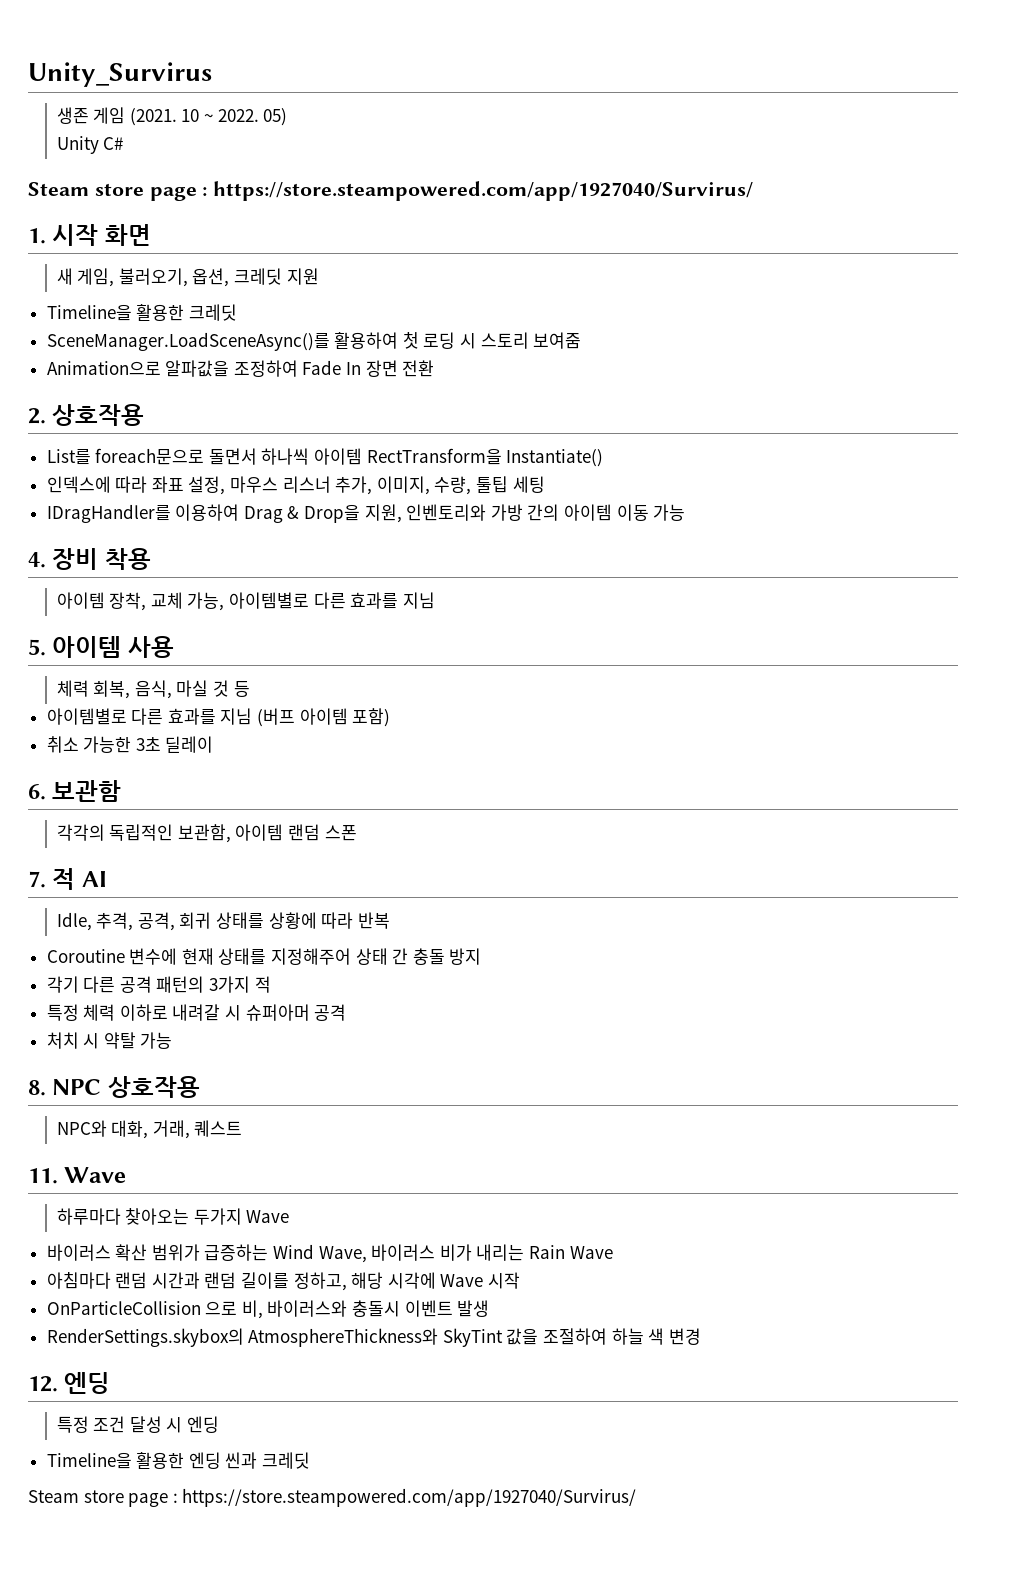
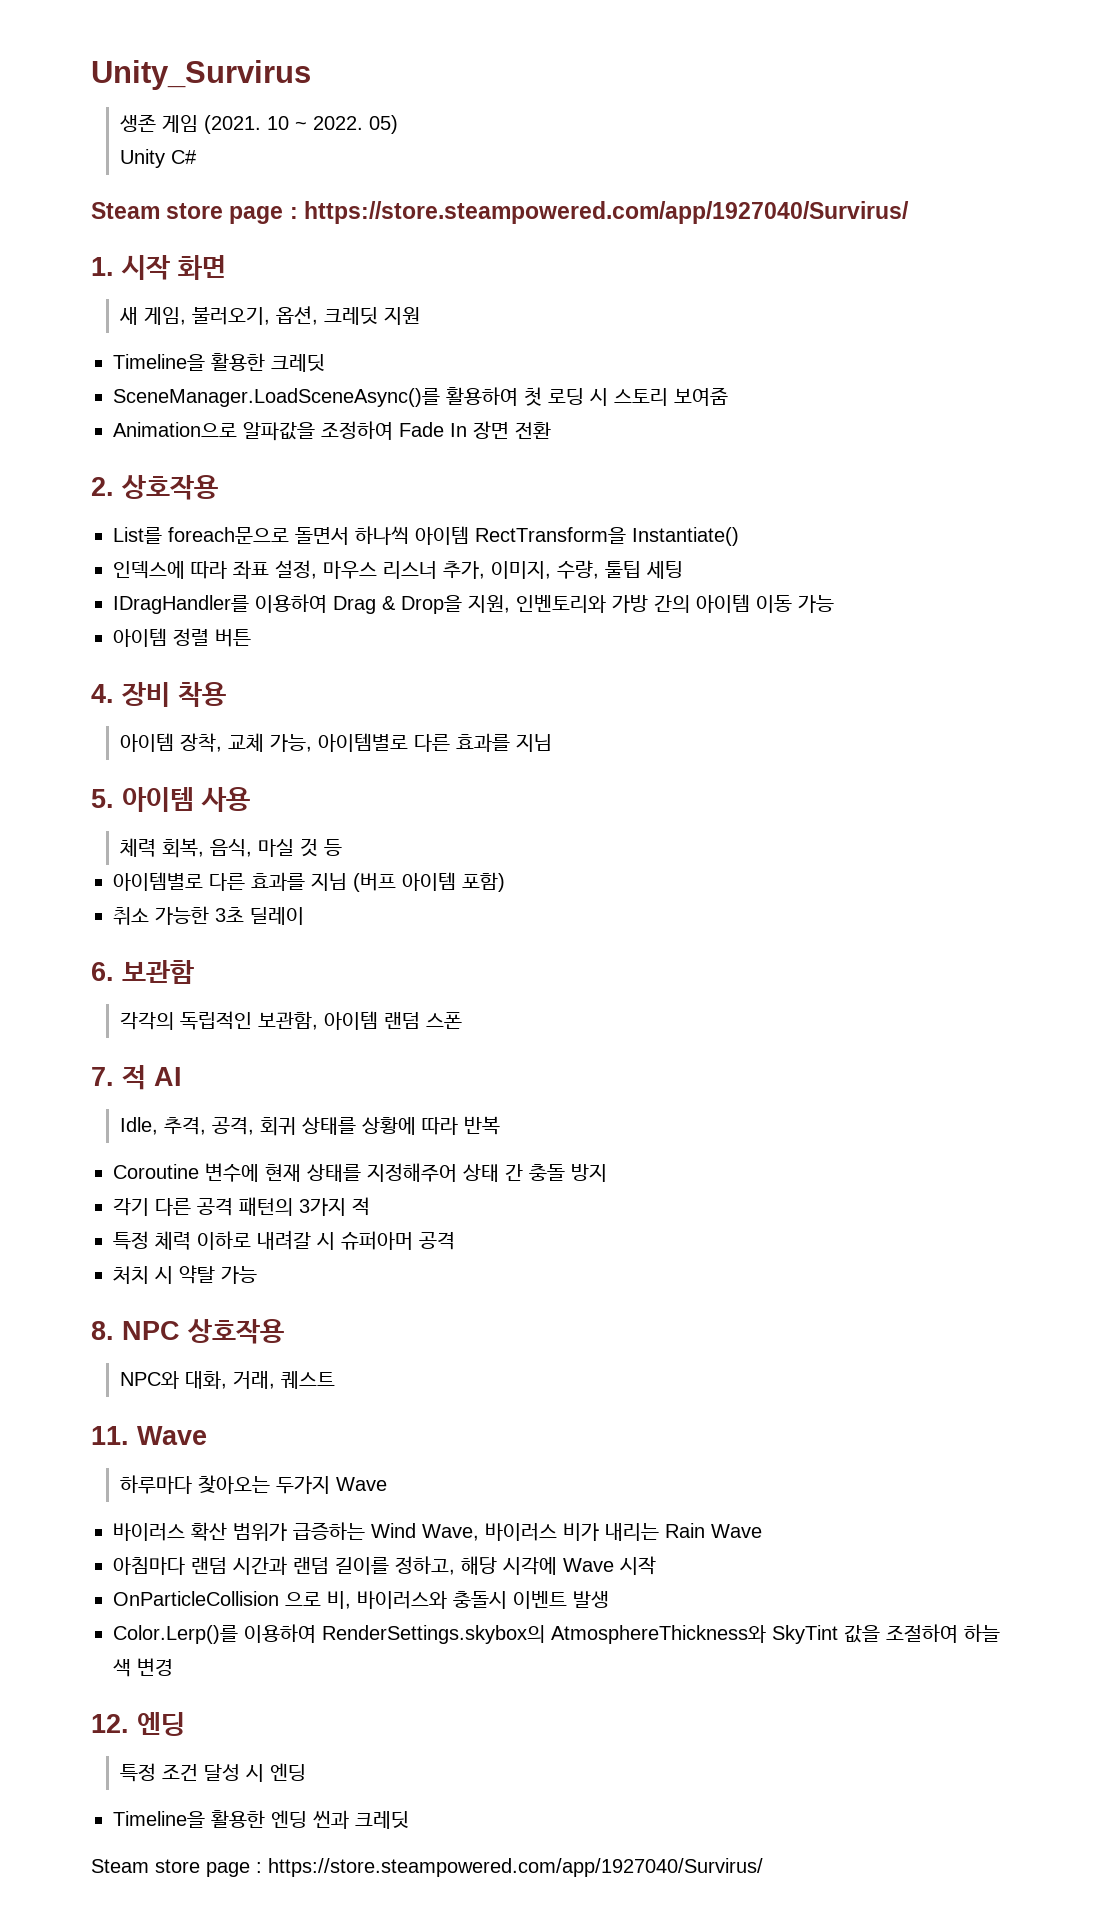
+ 아이템 정렬 버튼
- RenderSettings.skybox의 AtmosphereThickness와 SkyTint 값을 조절하여 하늘 색 변경
+ Color.Lerp()를 이용하여 RenderSettings.skybox의 AtmosphereThickness와 SkyTint 값을 조절하여 하늘 색 변경

